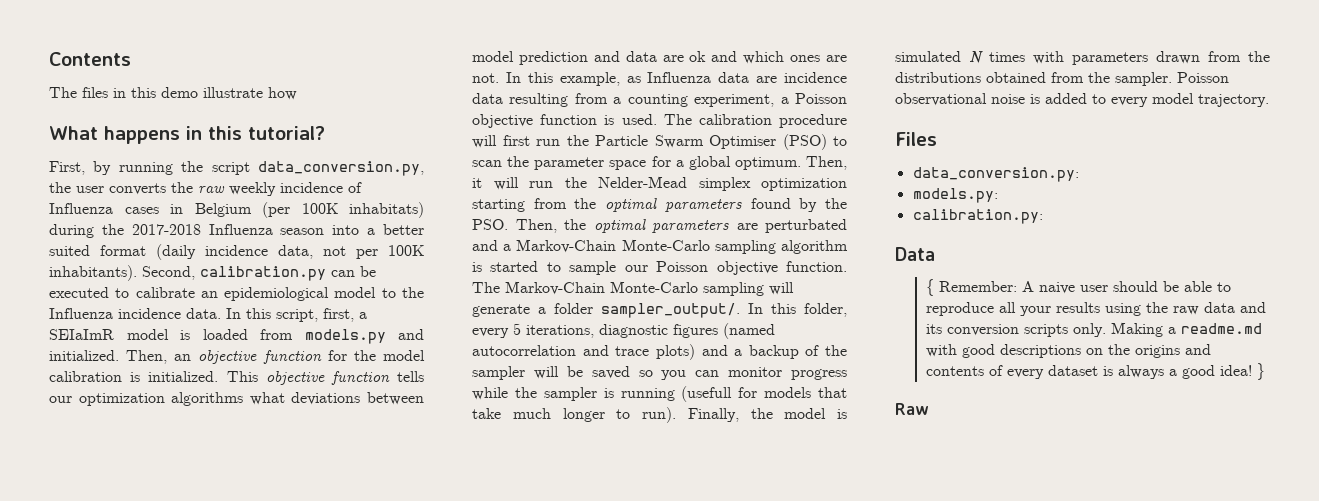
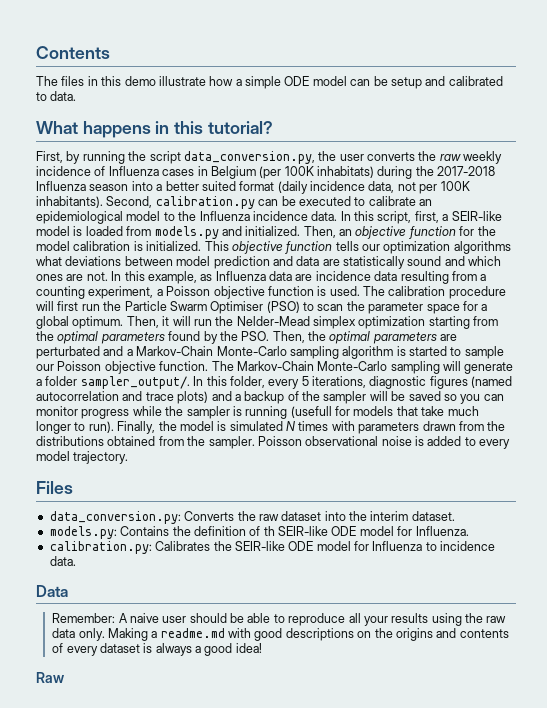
- The files in this demo illustrate how
+ The files in this demo illustrate how a simple ODE model can be setup and calibrated to data.
- In this script, first, a SEIaImR model is loaded from models.py and initialized.
+ In this script, first, a SEIR-like model is loaded from models.py and initialized.
- This objective function tells our optimization algorithms what deviations between model prediction and data are ok and which ones are not.
+ This objective function tells our optimization algorithms what deviations between model prediction and data are statistically sound and which ones are not.
- data_conversion.py:
- models.py:
- calibration.py:
+ data_conversion.py: Converts the raw dataset into the interim dataset.
+ models.py: Contains the definition of th SEIR-like ODE model for Influenza.
+ calibration.py: Calibrates the SEIR-like ODE model for Influenza to incidence data.
- { Remember: A naive user should be able to reproduce all your results using the raw data and its conversion scripts only.
+ Remember: A naive user should be able to reproduce all your results using the raw data only.
- }

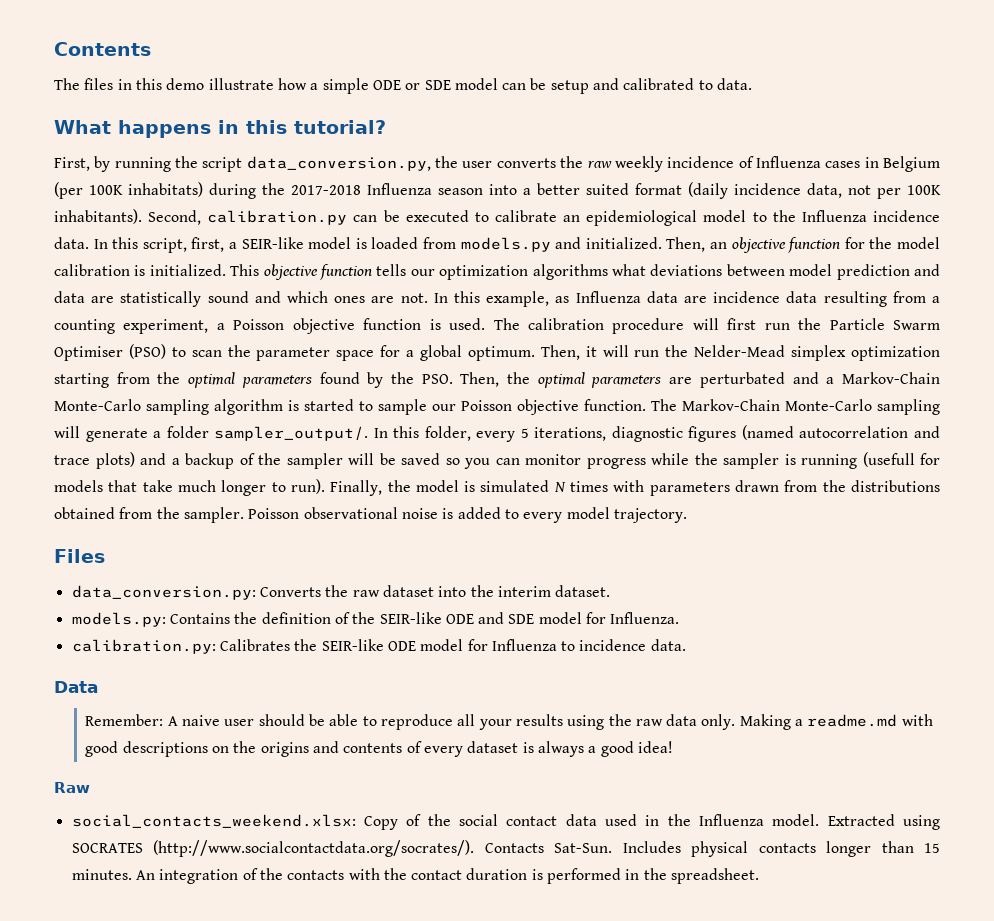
- The files in this demo illustrate how a simple ODE model can be setup and calibrated to data.
+ The files in this demo illustrate how a simple ODE or SDE model can be setup and calibrated to data.
- models.py: Contains the definition of th SEIR-like ODE model for Influenza.
+ models.py: Contains the definition of the SEIR-like ODE and SDE model for Influenza.
+ social_contacts_weekend.xlsx: Copy of the social contact data used in the Influenza model. Extracted using SOCRATES (http://www.socialcontactdata.org/socrates/). Contacts Sat-Sun. Includes physical contacts longer than 15 minutes. An integration of the contacts with the contact duration is performed in the spreadsheet.

